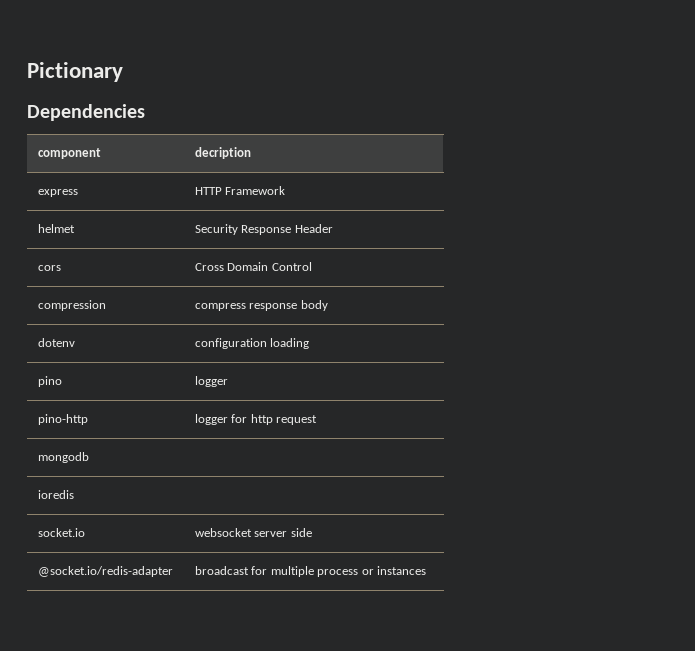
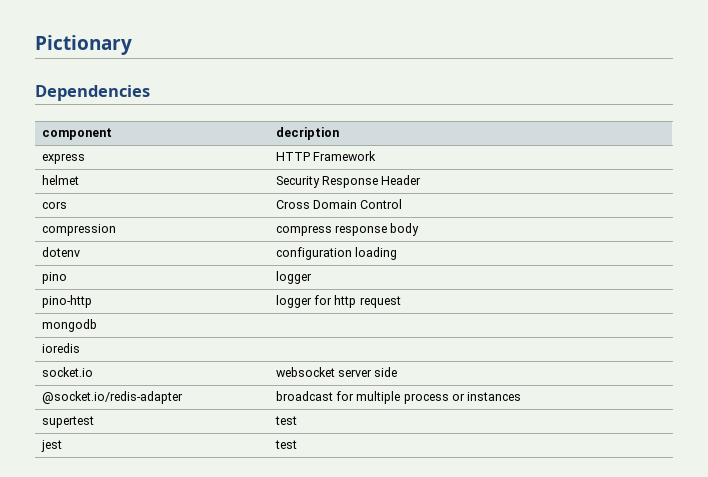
+ supertest | test
+ jest | test

